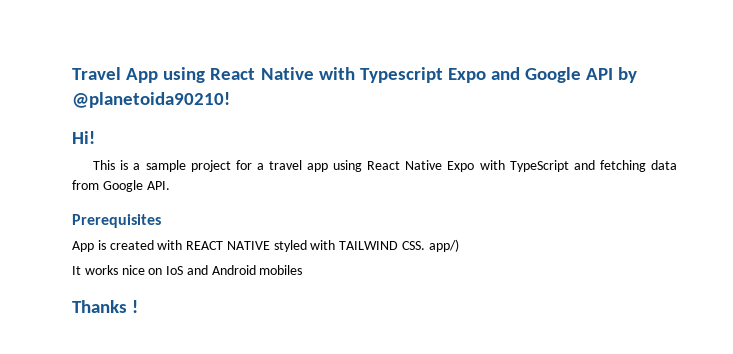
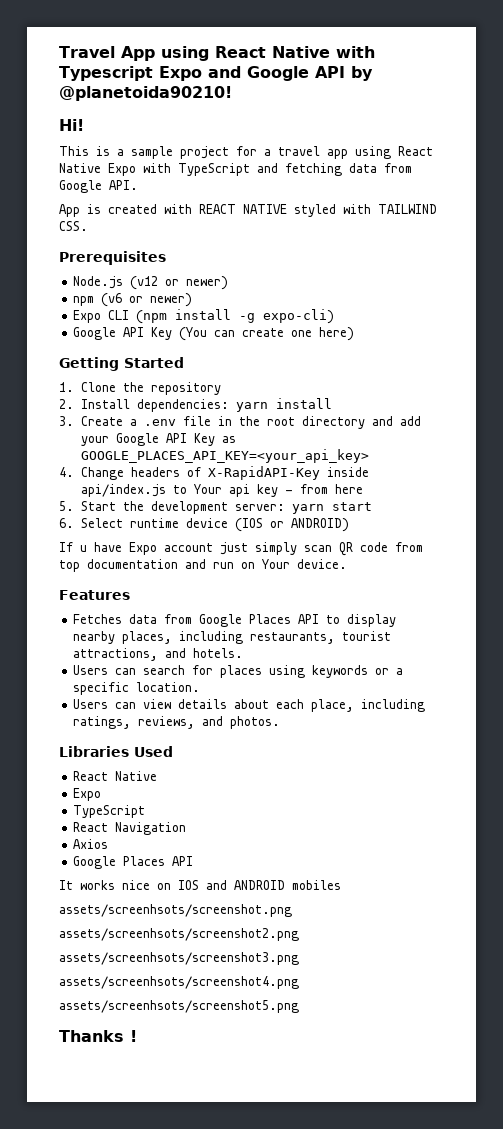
- Prerequisites
- App is created with REACT NATIVE styled with TAILWIND CSS. app/)
- It works nice on IoS and Android mobiles
+ App is created with REACT NATIVE styled with TAILWIND CSS.
+ Prerequisites
+ Node.js (v12 or newer)
+ npm (v6 or newer)
+ Expo CLI (npm install -g expo-cli)
+ Google API Key (You can create one here)
+ Getting Started
+ 1. Clone the repository
+ 2. Install dependencies: yarn install
+ 3. Create a .env file in the root directory and add your Google API Key as GOOGLE_PLACES_API_KEY=<your_api_key>
+ 4. Change headers of X-RapidAPI-Key inside api/index.js to Your api key - from here
+ 5. Start the development server: yarn start
+ 6. Select runtime device (IOS or ANDROID)
+ If u have Expo account just simply scan QR code from top documentation and run on Your device.
+ Features
+ Fetches data from Google Places API to display nearby places, including restaurants, tourist attractions, and hotels.
+ Users can search for places using keywords or a specific location.
+ Users can view details about each place, including ratings, reviews, and photos.
+ Libraries Used
+ React Native
+ Expo
+ TypeScript
+ React Navigation
+ Axios
+ Google Places API
+ It works nice on IOS and ANDROID mobiles
+ assets/screenhsots/screenshot.png
+ assets/screenhsots/screenshot2.png
+ assets/screenhsots/screenshot3.png
+ assets/screenhsots/screenshot4.png
+ assets/screenhsots/screenshot5.png

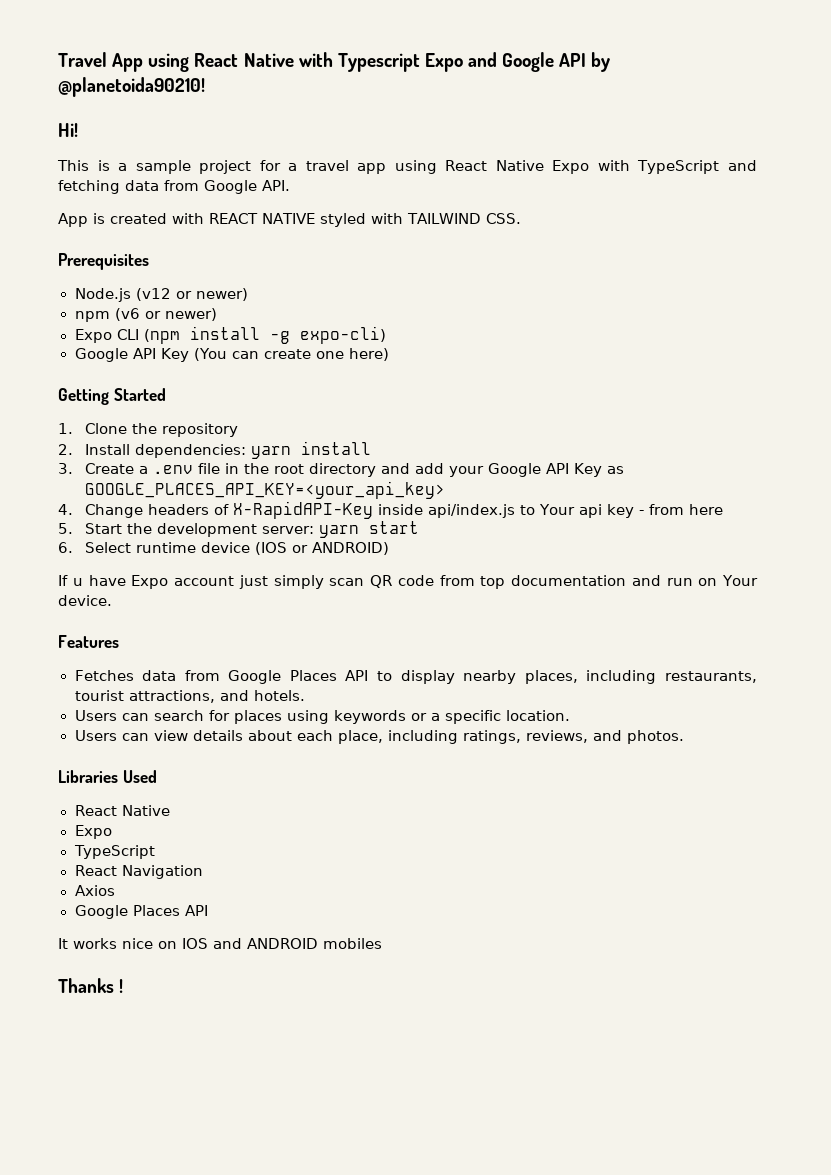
- assets/screenhsots/screenshot.png
- assets/screenhsots/screenshot2.png
- assets/screenhsots/screenshot3.png
- assets/screenhsots/screenshot4.png
- assets/screenhsots/screenshot5.png

